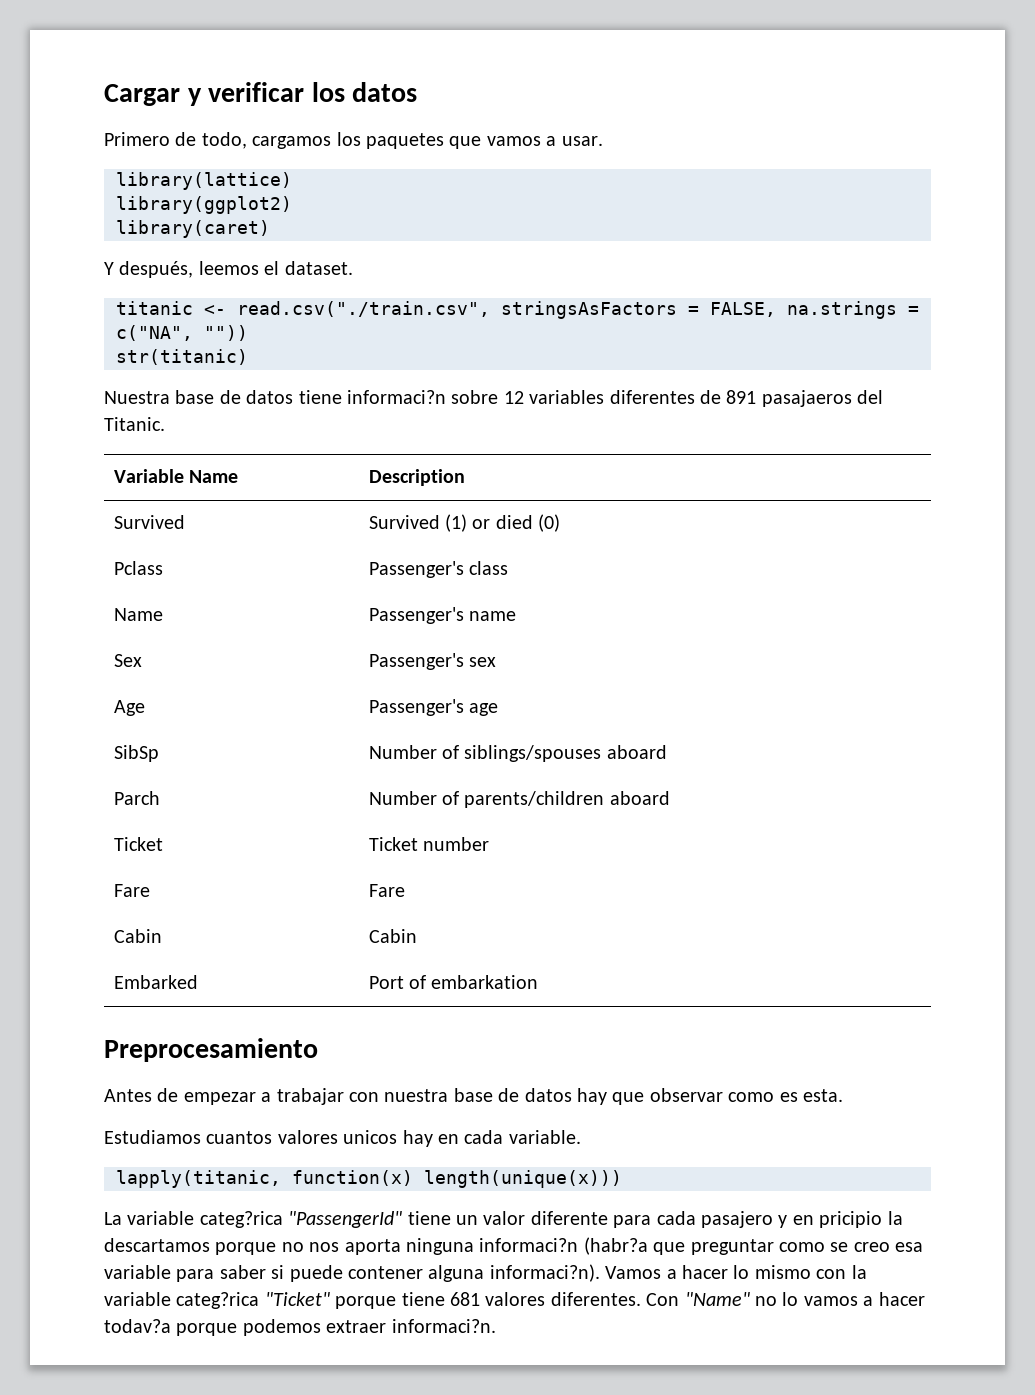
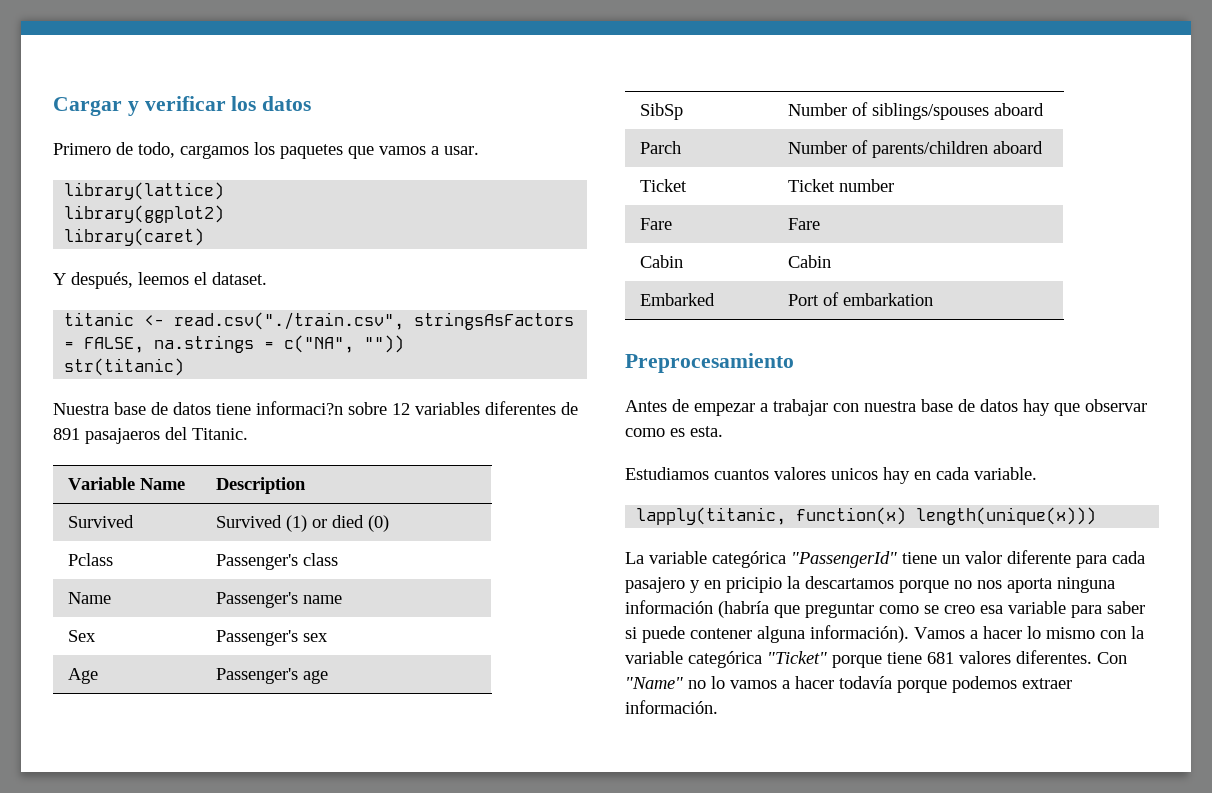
- La variable categ?rica "PassengerId" tiene un valor diferente para cada pasajero y en pricipio la descartamos porque no nos aporta ninguna informaci?n (habr?a que preguntar como se creo esa variable para saber si puede contener alguna informaci?n).
+ La variable categórica "PassengerId" tiene un valor diferente para cada pasajero y en pricipio la descartamos porque no nos aporta ninguna información (habría que preguntar como se creo esa variable para saber si puede contener alguna información).
- Vamos a hacer lo mismo con la variable categ?rica "Ticket" porque tiene 681 valores diferentes.
+ Vamos a hacer lo mismo con la variable categórica "Ticket" porque tiene 681 valores diferentes.
- Con "Name" no lo vamos a hacer todav?a porque podemos extraer informaci?n.
+ Con "Name" no lo vamos a hacer todavía porque podemos extraer información.

